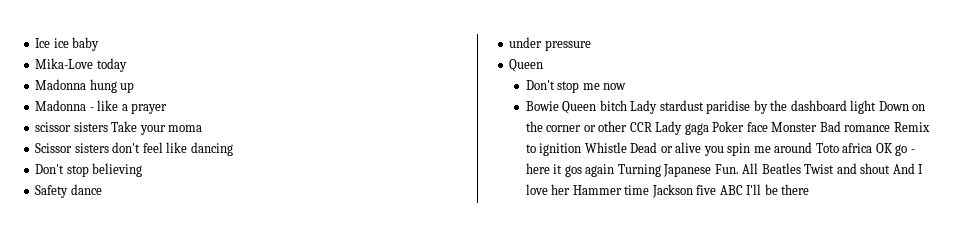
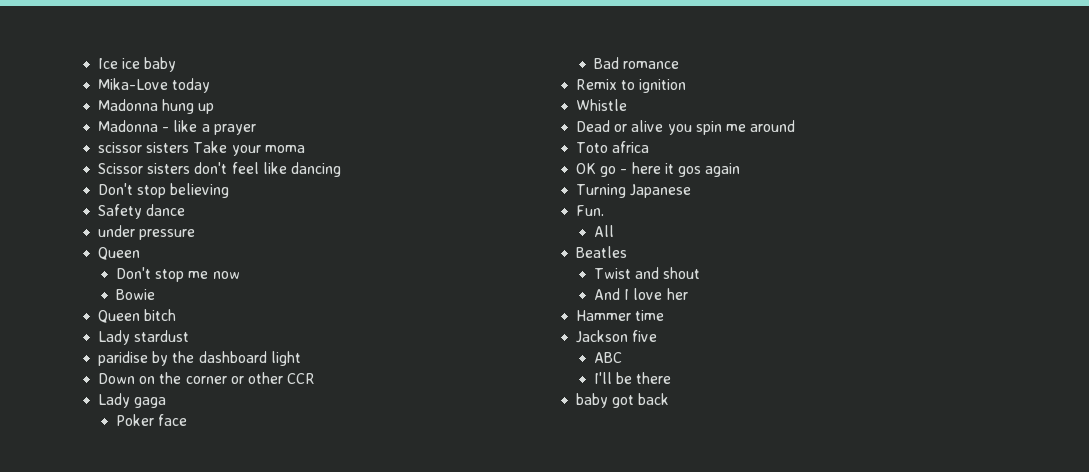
- Bowie Queen bitch Lady stardust paridise by the dashboard light Down on the corner or other CCR Lady gaga Poker face Monster Bad romance Remix to ignition Whistle Dead or alive you spin me around Toto africa OK go - here it gos again Turning Japanese Fun. All Beatles Twist and shout And I love her Hammer time Jackson five ABC I'll be there
+ Bowie
+ Queen bitch
+ Lady stardust
+ paridise by the dashboard light
+ Down on the corner or other CCR
+ Lady gaga
+ Poker face
+ Bad romance
+ Remix to ignition
+ Whistle
+ Dead or alive you spin me around
+ Toto africa
+ OK go - here it gos again
+ Turning Japanese
+ Fun.
+ All
+ Beatles
+ Twist and shout
+ And I love her
+ Hammer time
+ Jackson five
+ ABC
+ I'll be there
+ baby got back

